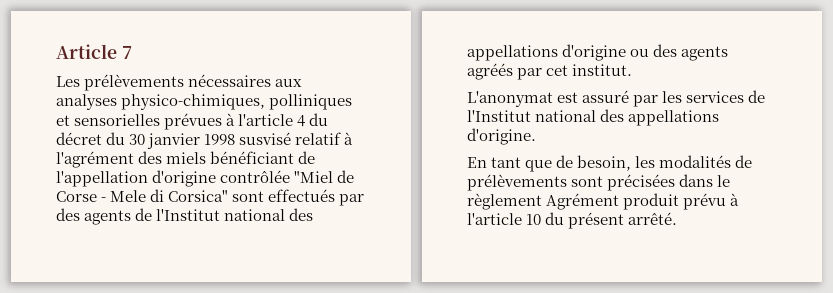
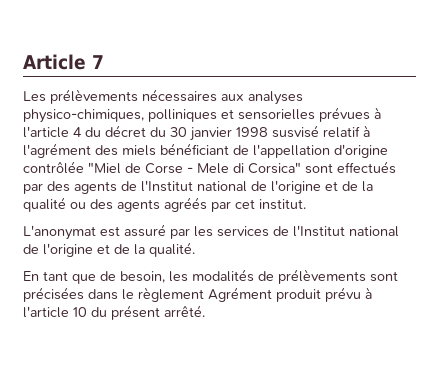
- Les prélèvements nécessaires aux analyses physico-chimiques, polliniques et sensorielles prévues à l'article 4 du décret du 30 janvier 1998 susvisé relatif à l'agrément des miels bénéficiant de l'appellation d'origine contrôlée "Miel de Corse - Mele di Corsica" sont effectués par des agents de l'Institut national des appellations d'origine ou des agents agréés par cet institut.
+ Les prélèvements nécessaires aux analyses physico-chimiques, polliniques et sensorielles prévues à l'article 4 du décret du 30 janvier 1998 susvisé relatif à l'agrément des miels bénéficiant de l'appellation d'origine contrôlée "Miel de Corse - Mele di Corsica" sont effectués par des agents de l'Institut national de l'origine et de la qualité ou des agents agréés par cet institut.
- L'anonymat est assuré par les services de l'Institut national des appellations d'origine.
+ L'anonymat est assuré par les services de l'Institut national de l'origine et de la qualité.

